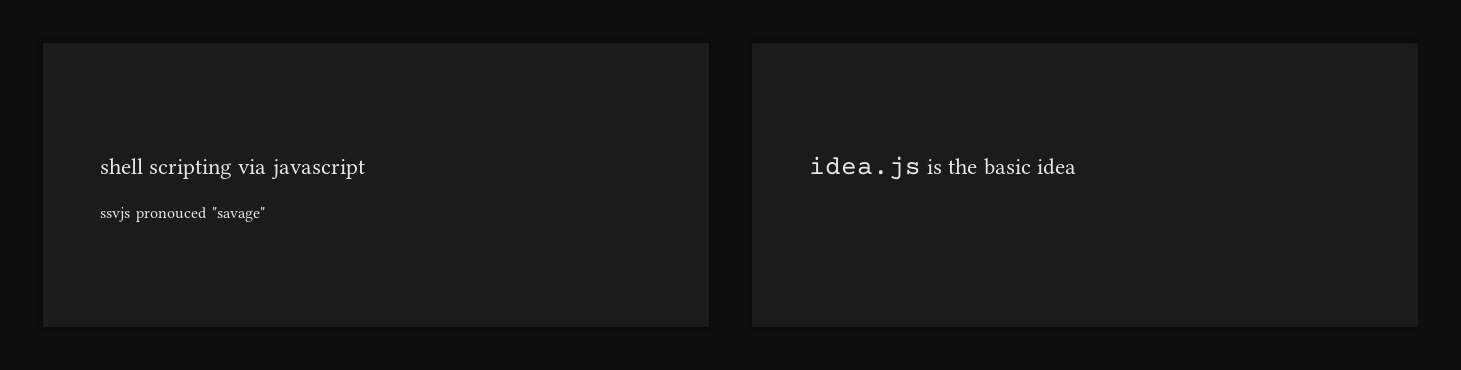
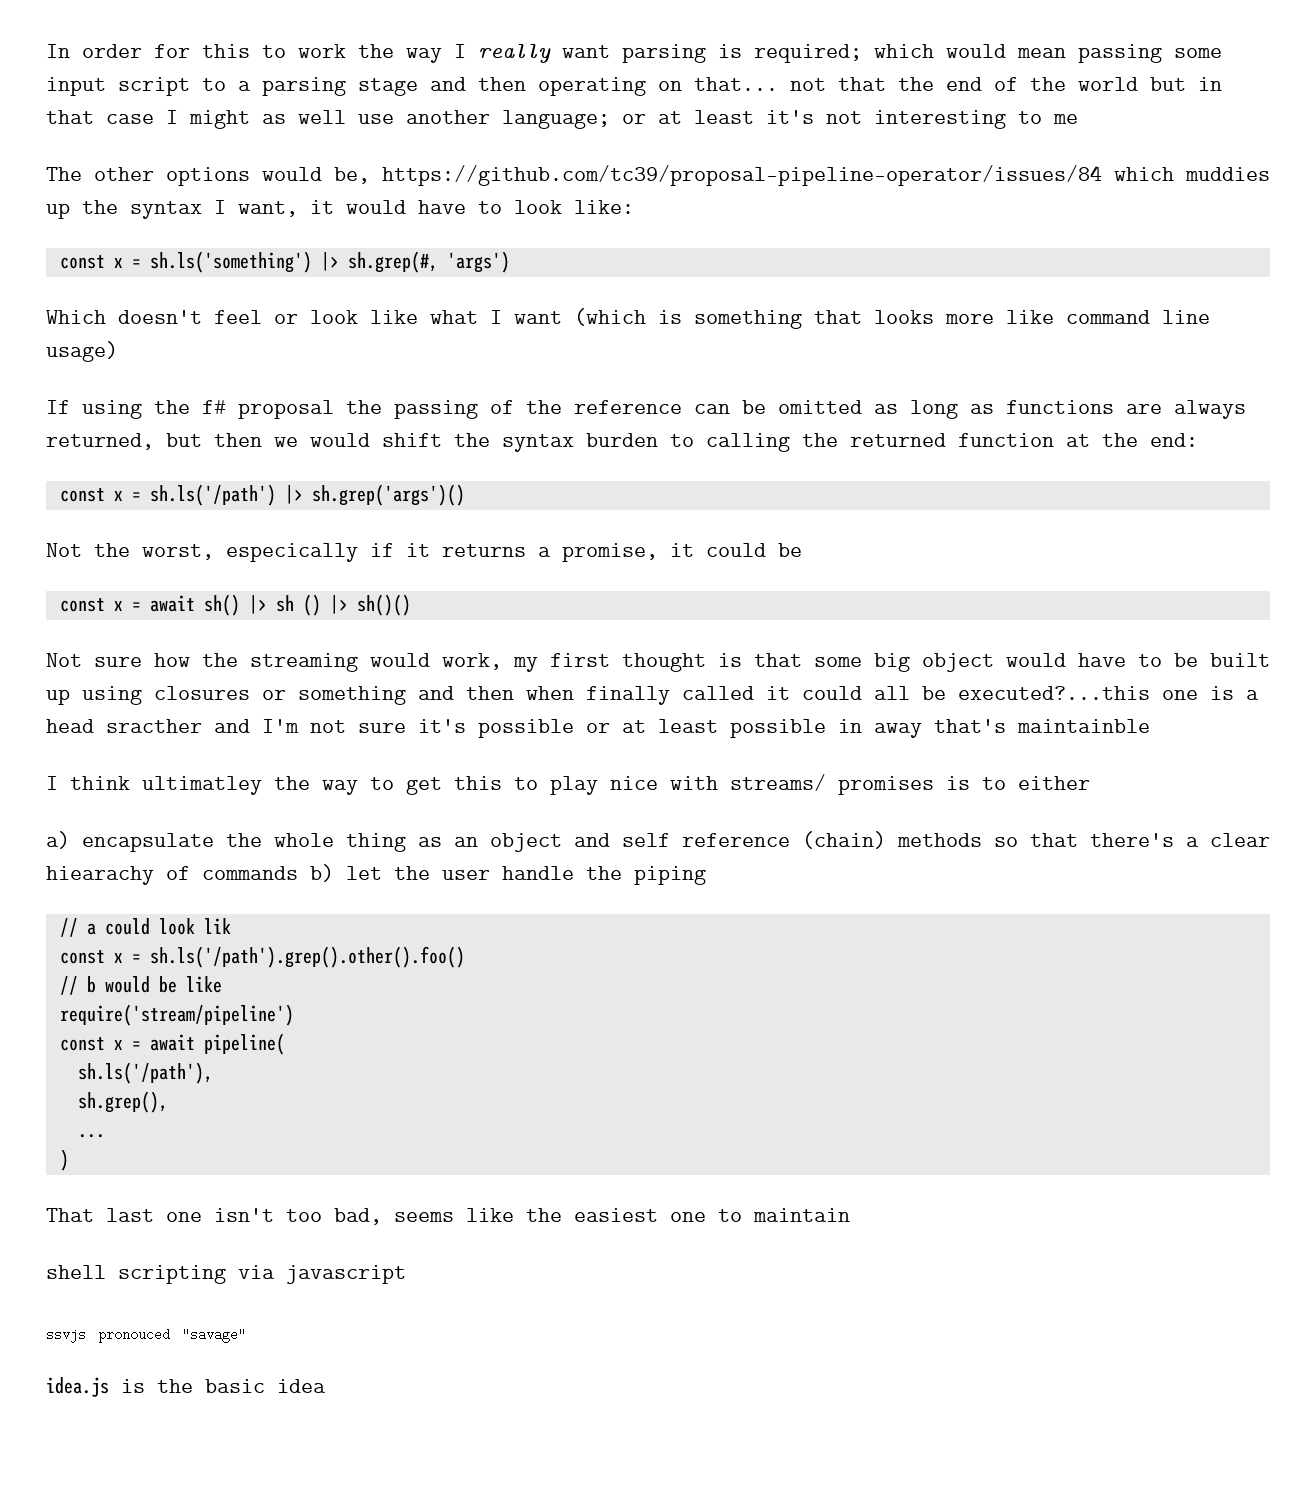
+ In order for this to work the way I really want parsing is required; which would mean passing some input script to a parsing stage and then operating on that... not that the end of the world but in that case I might as well use another language; or at least it's not interesting to me
+ The other options would be, https://github.com/tc39/proposal-pipeline-operator/issues/84 which muddies up the syntax I want, it would have to look like:
+ const x = sh.ls('something') |> sh.grep(#, 'args')
+ Which doesn't feel or look like what I want (which is something that looks more like command line usage)
+ If using the f# proposal the passing of the reference can be omitted as long as functions are always returned, but then we would shift the syntax burden to calling the returned function at the end:
+ const x = sh.ls('/path') |> sh.grep('args')()
+ Not the worst, especically if it returns a promise, it could be
+ const x = await sh() |> sh () |> sh()()
+ Not sure how the streaming would work, my first thought is that some big object would have to be built up using closures or something and then when finally called it could all be executed?...this one is a head sracther and I'm not sure it's possible or at least possible in away that's maintainble
+ I think ultimatley the way to get this to play nice with streams/ promises is to either
+ a) encapsulate the whole thing as an object and self reference (chain) methods so that there's a clear hiearachy of commands b) let the user handle the piping
+ // a could look lik
+ const x = sh.ls('/path').grep().other().foo()
+ // b would be like
+ require('stream/pipeline')
+ const x = await pipeline(
+ sh.ls('/path'),
+ sh.grep(),
+ ...
+ )
+ That last one isn't too bad, seems like the easiest one to maintain

